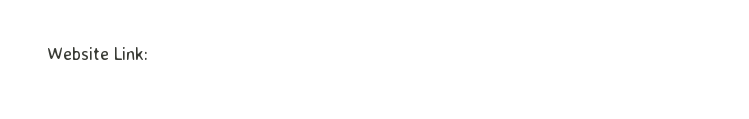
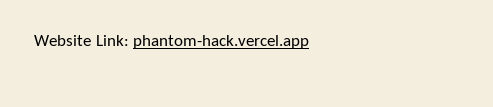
- Website Link:
+ Website Link: phantom-hack.vercel.app

